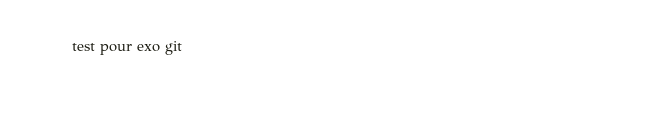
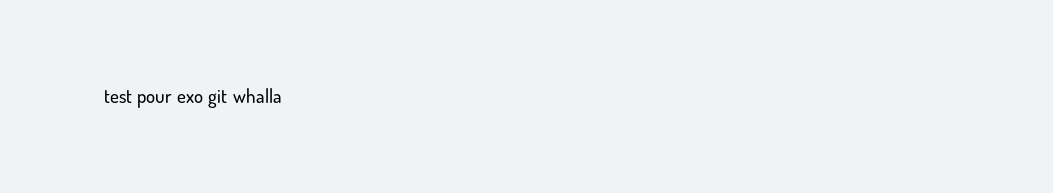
- test pour exo git
+ test pour exo git whalla

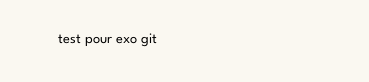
- test pour exo git whalla
+ test pour exo git

